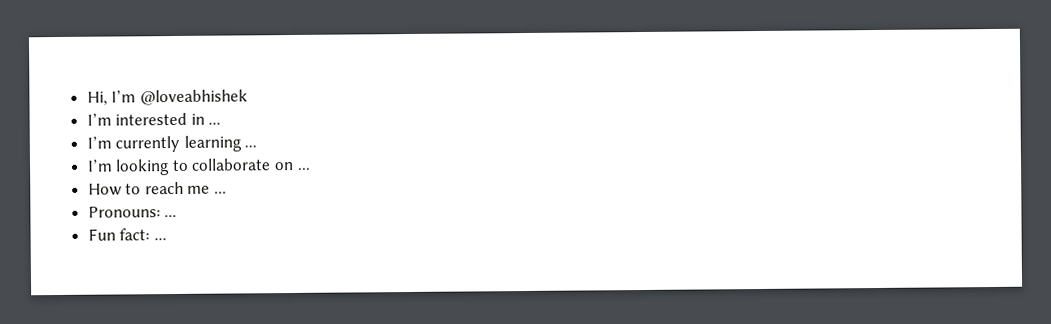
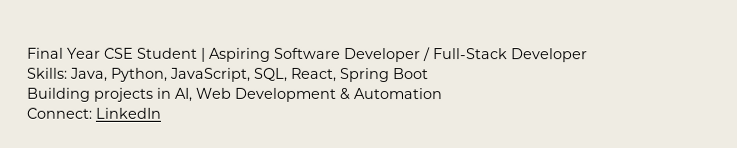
- Hi, I’m @loveabhishek
- I’m interested in ...
- I’m currently learning ...
- I’m looking to collaborate on ...
- How to reach me ...
- Pronouns: ...
- Fun fact: ...
+ Final Year CSE Student | Aspiring Software Developer / Full-Stack Developer
+ Skills: Java, Python, JavaScript, SQL, React, Spring Boot
+ Building projects in AI, Web Development & Automation
+ Connect: LinkedIn

